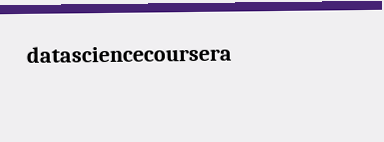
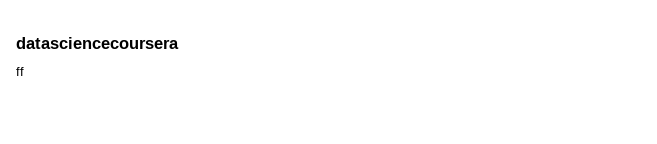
+ ff

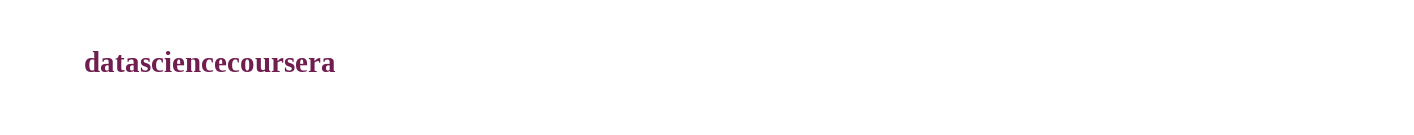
- ff

